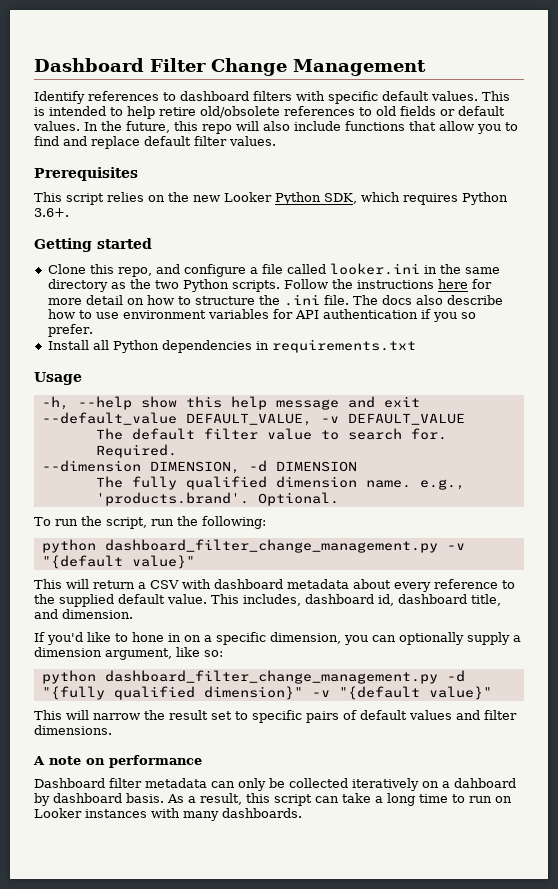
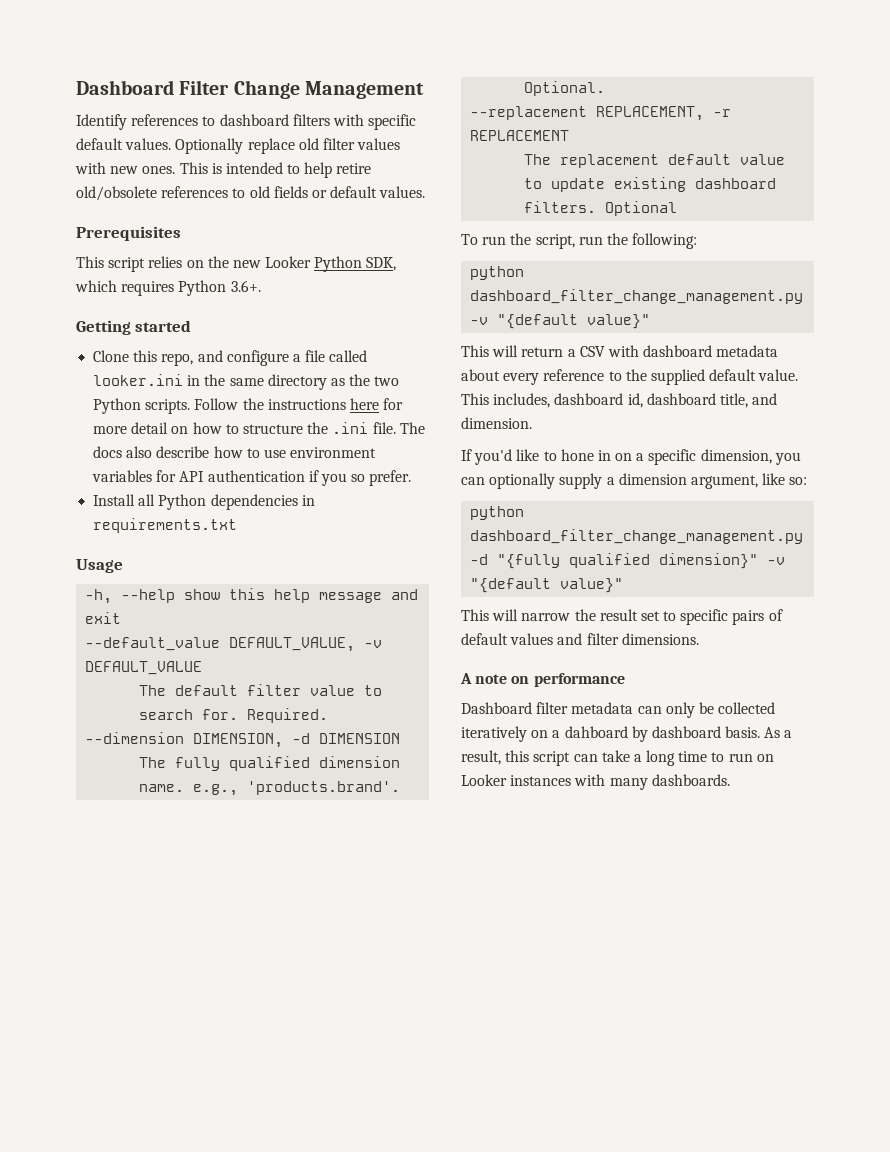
+ Optionally replace old filter values with new ones.
- In the future, this repo will also include functions that allow you to find and replace default filter values.
+ --replacement REPLACEMENT, -r REPLACEMENT
+ The replacement default value to update existing dashboard filters. Optional

